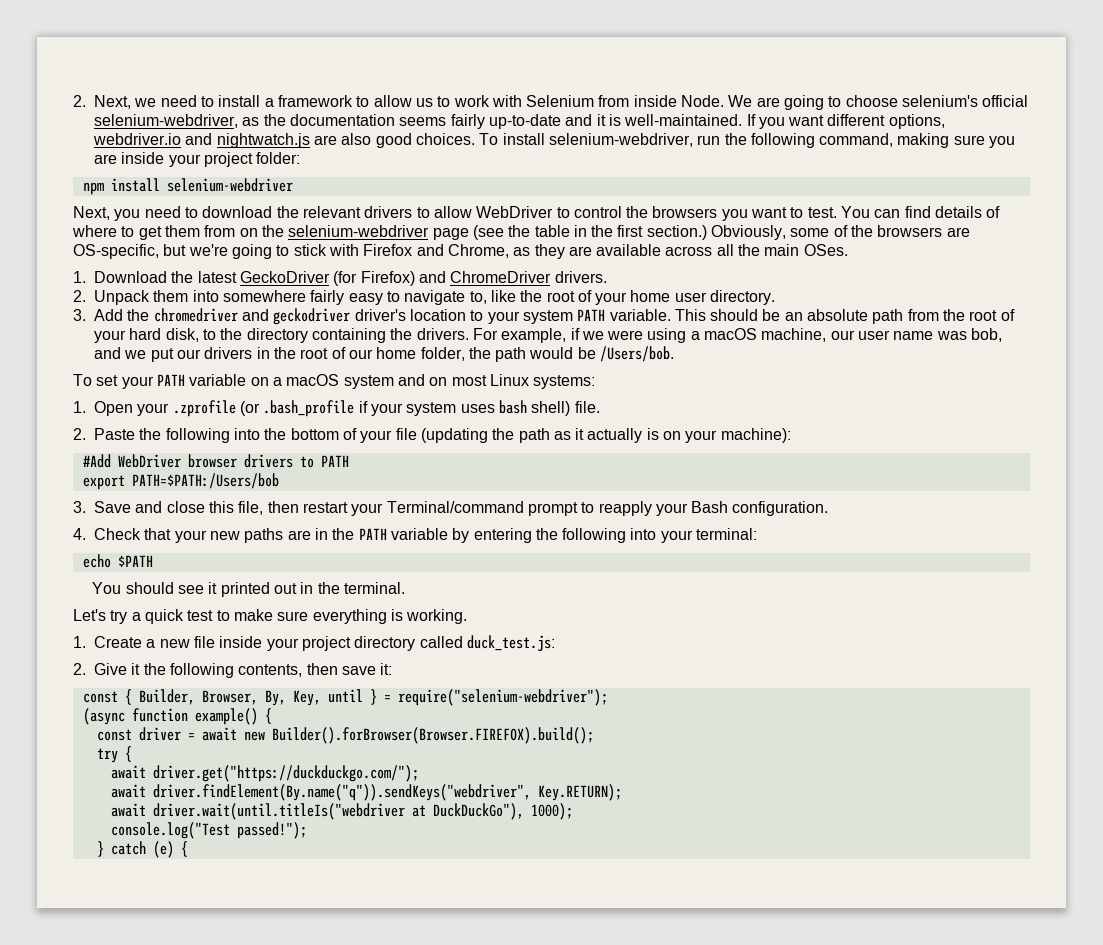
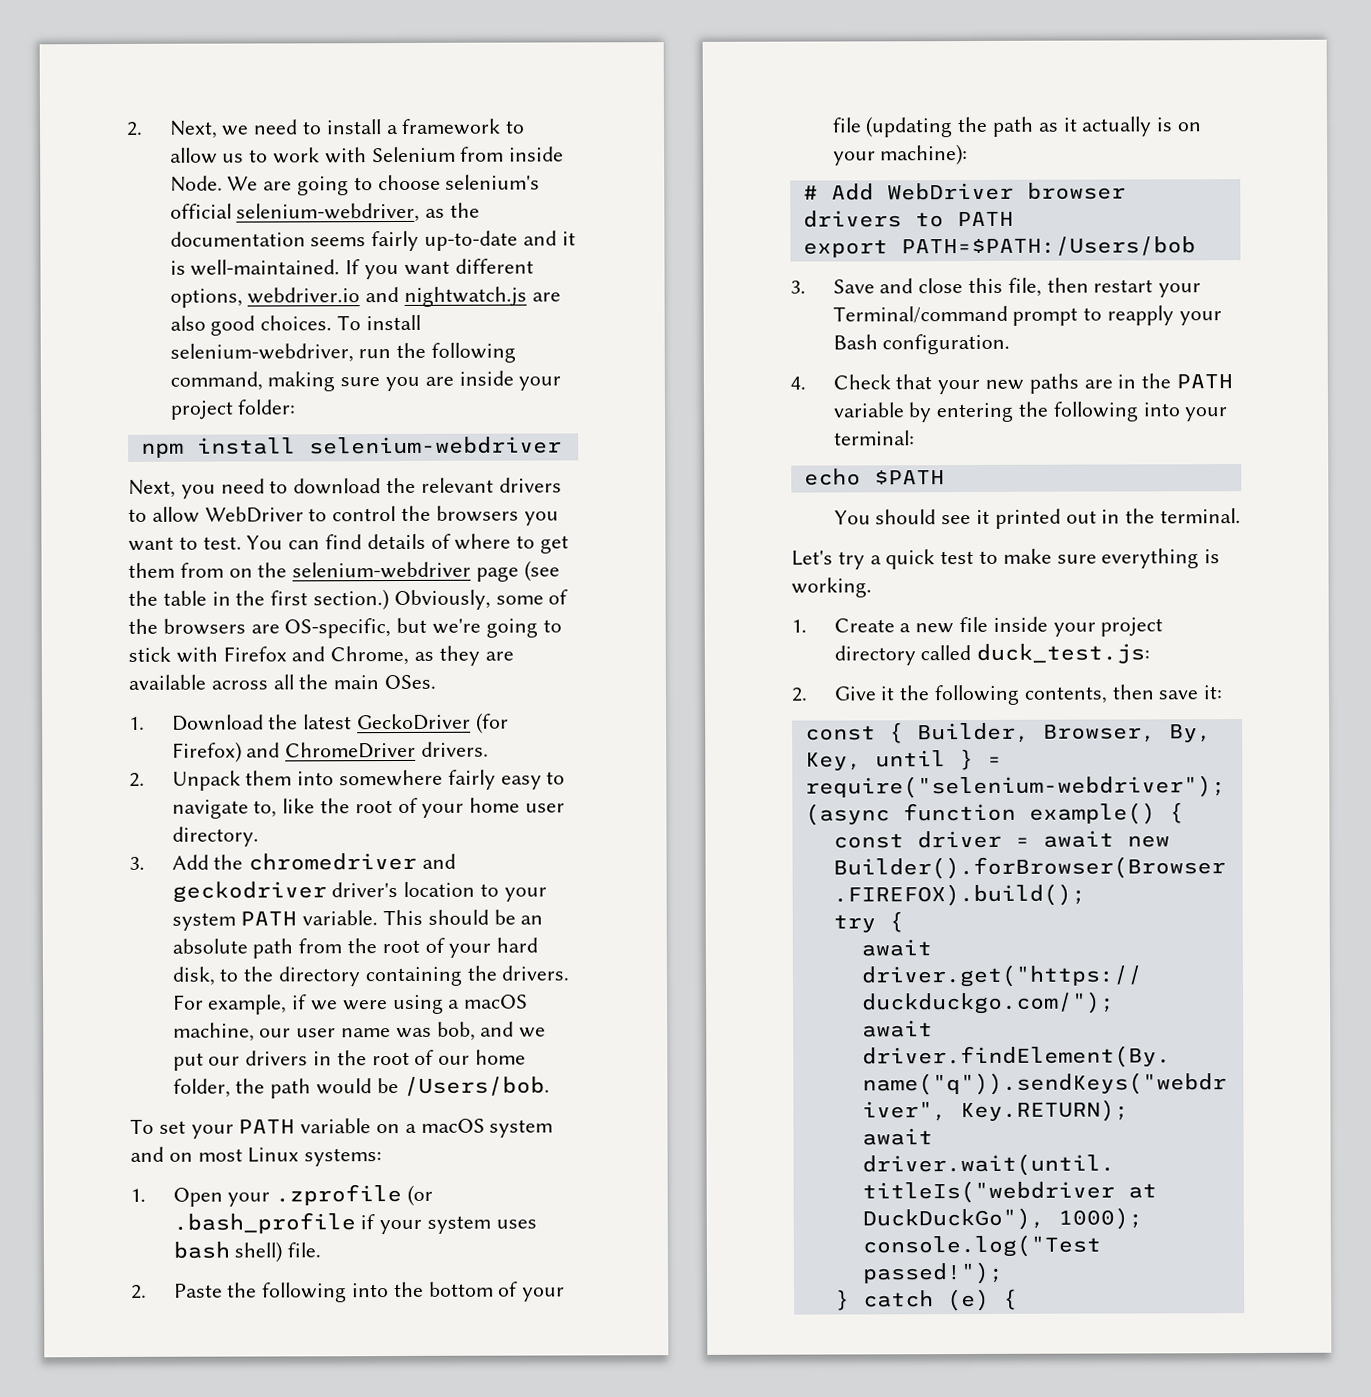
- #Add WebDriver browser drivers to PATH
+ # Add WebDriver browser drivers to PATH

